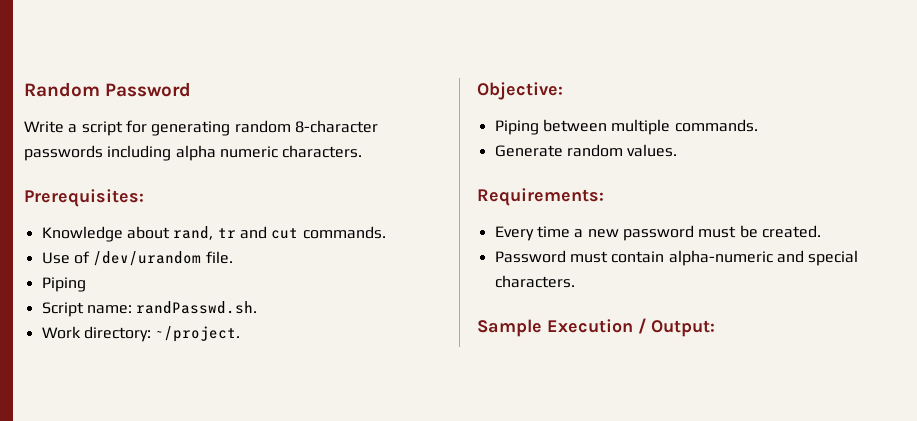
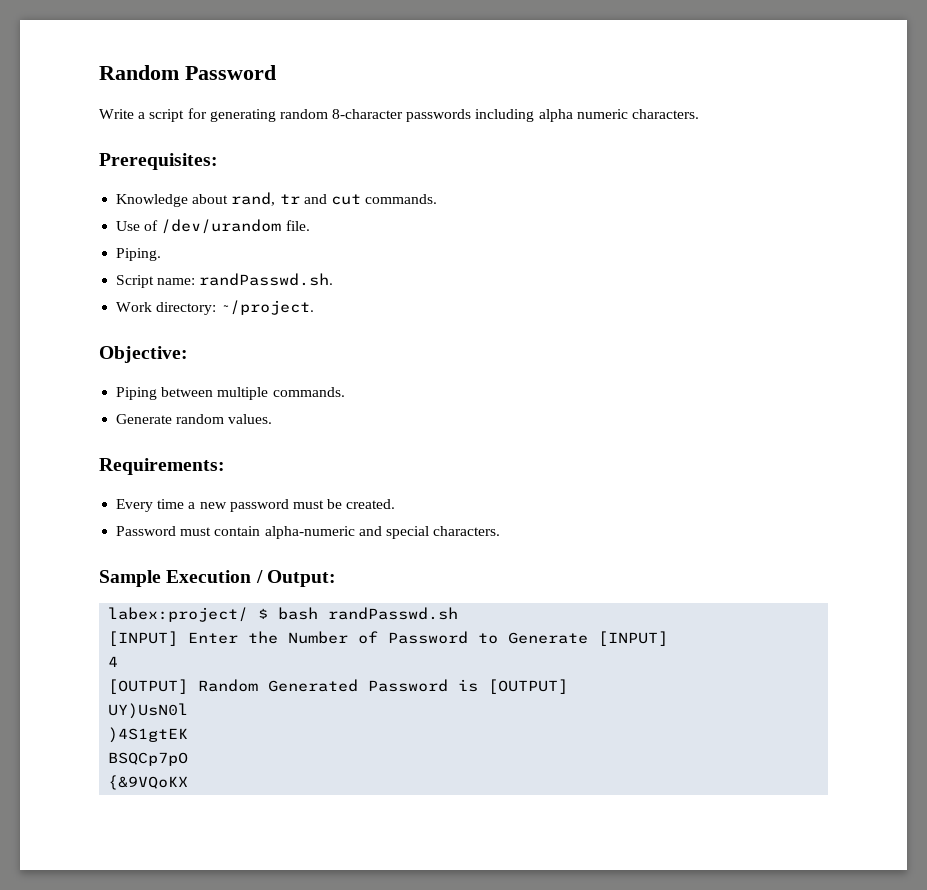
  Use of /dev/urandom file.
- Piping
+ Piping.
+ labex:project/ $ bash randPasswd.sh
+ [INPUT] Enter the Number of Password to Generate [INPUT]
+ 4
+ [OUTPUT] Random Generated Password is [OUTPUT]
+ UY)UsN0l
+ )4S1gtEK
+ BSQCp7pO
+ {&9VQoKX

